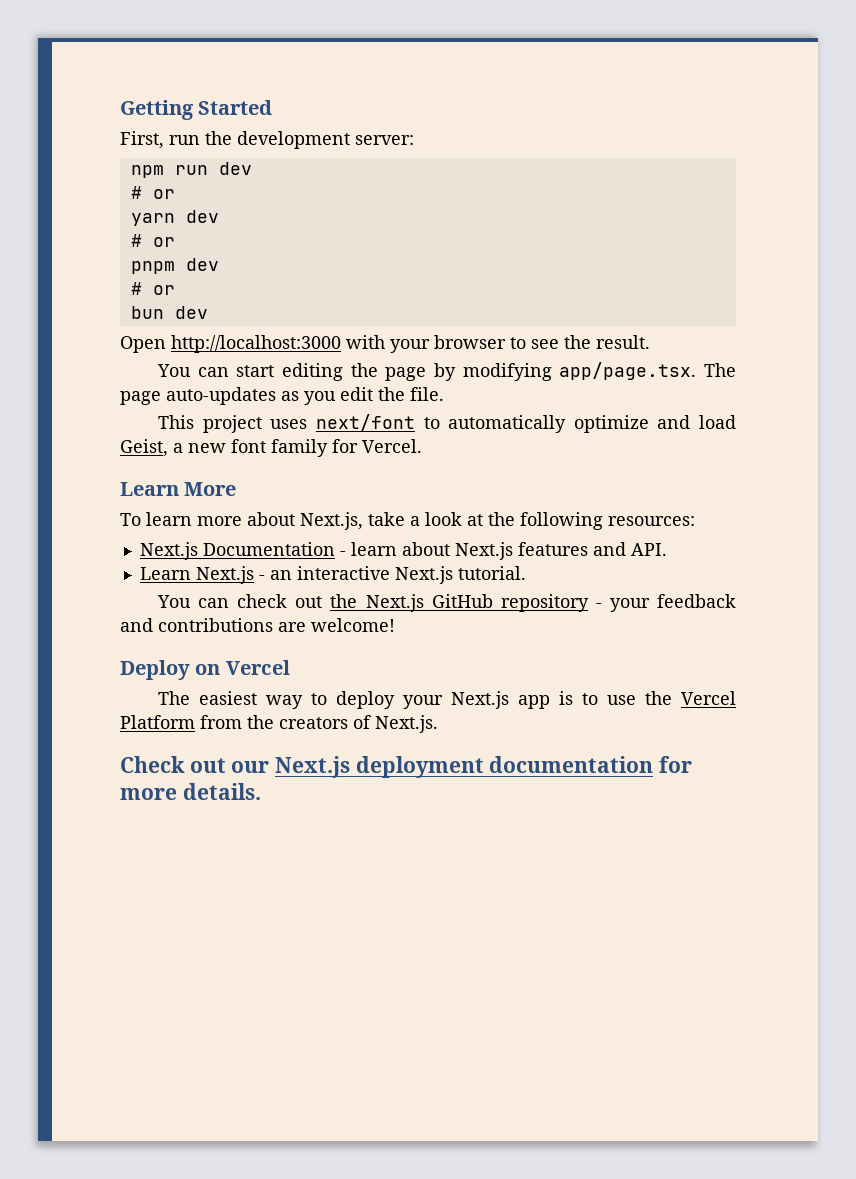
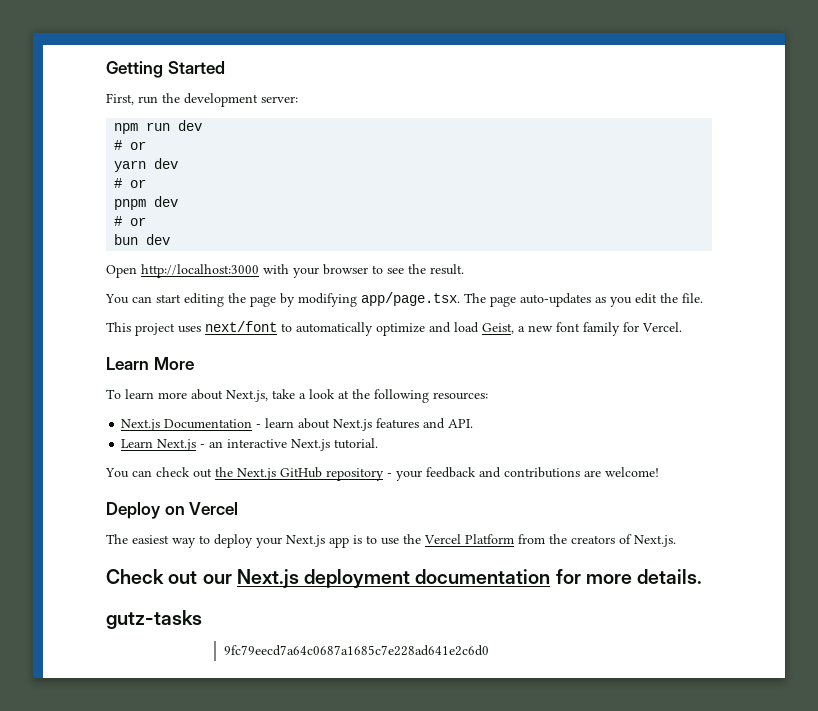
+ gutz-tasks
+ 9fc79eecd7a64c0687a1685c7e228ad641e2c6d0

